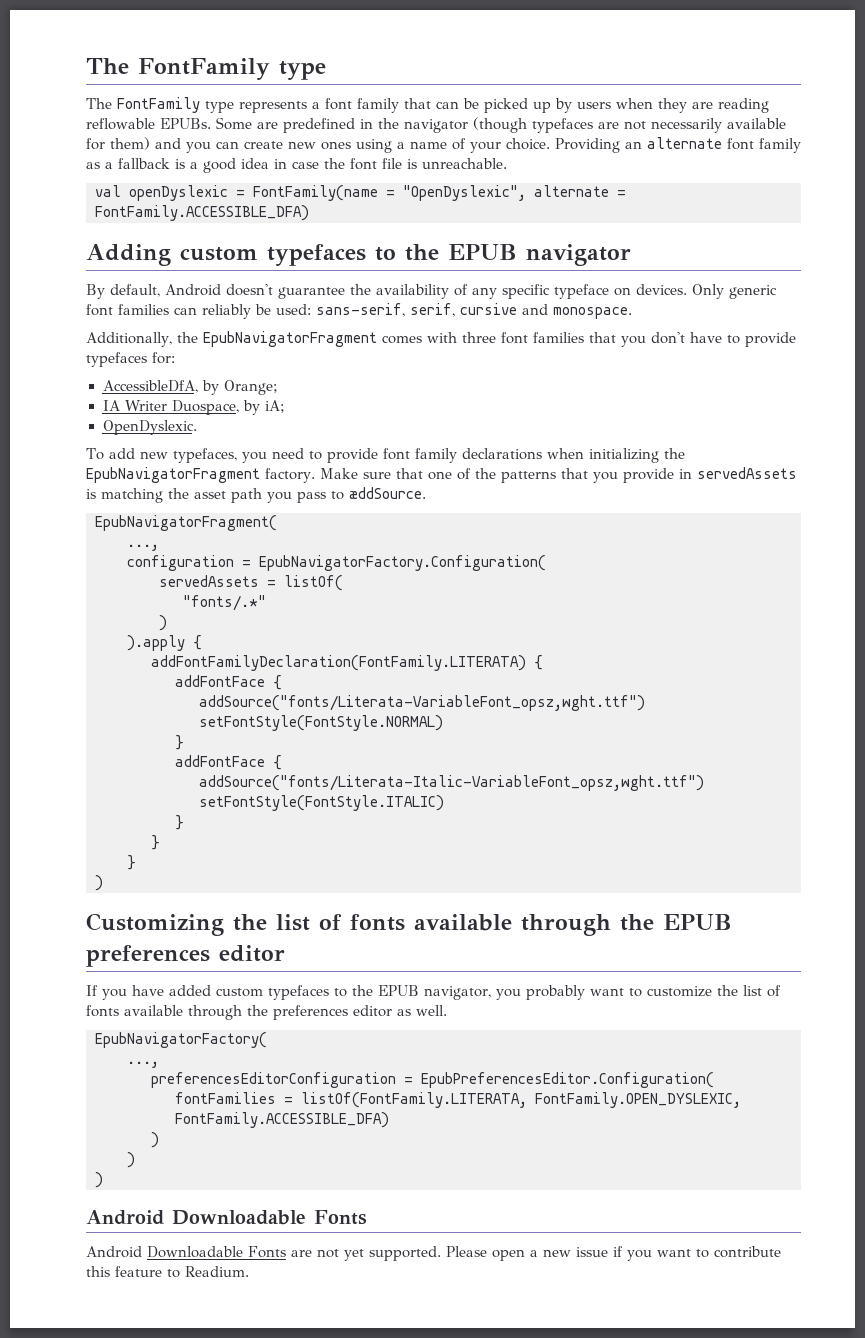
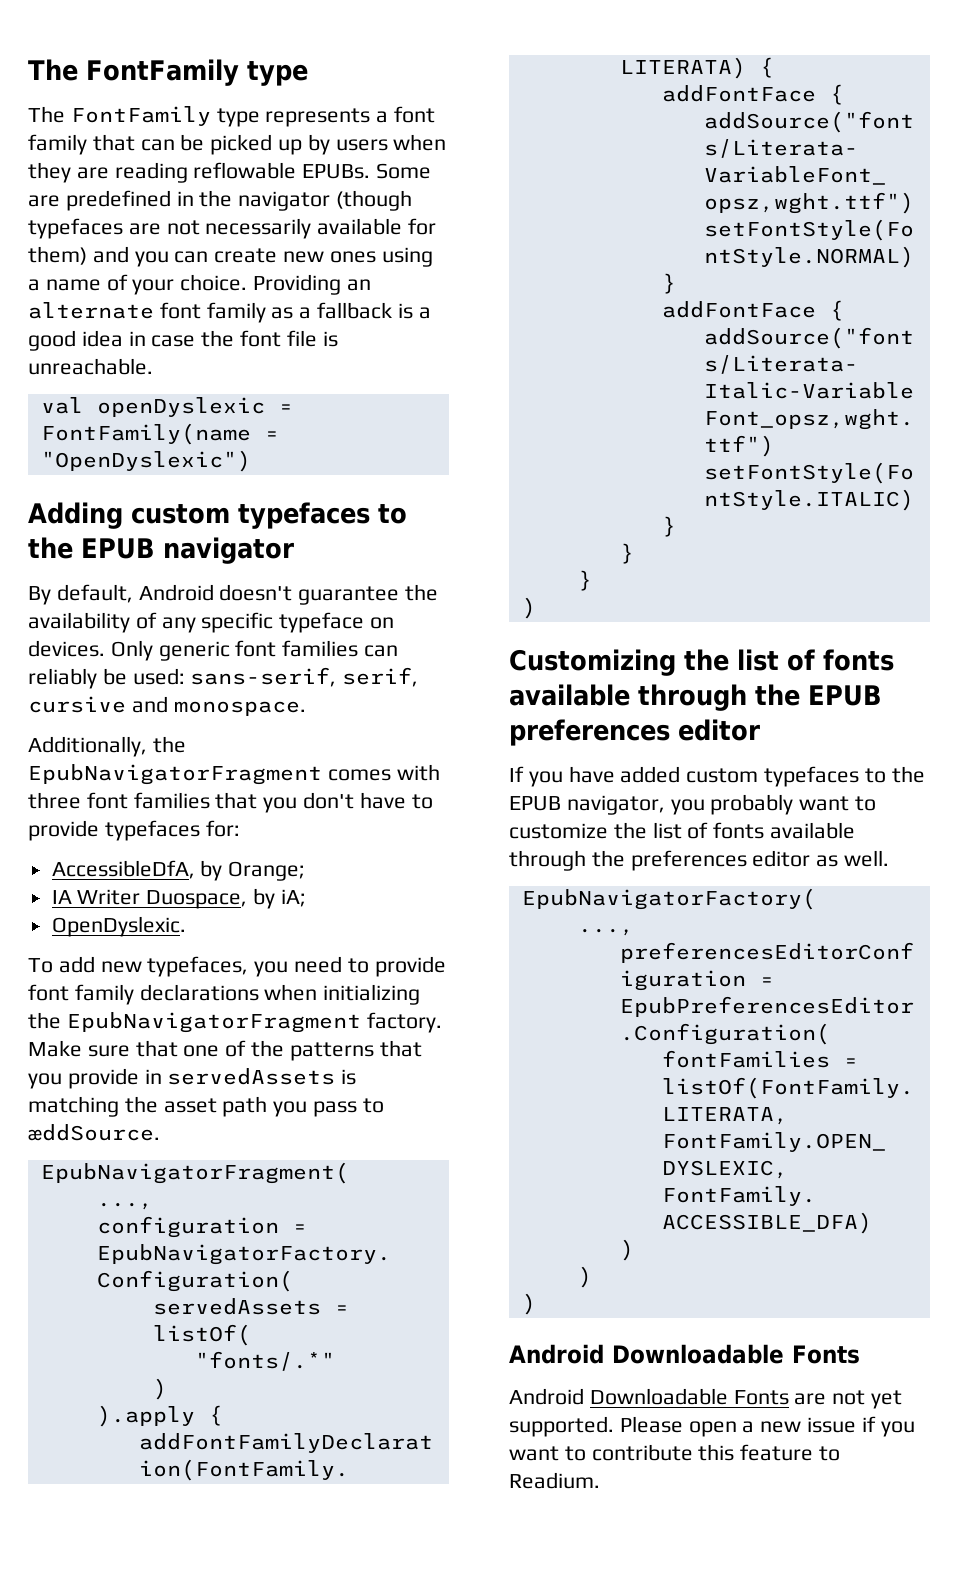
- val openDyslexic = FontFamily(name = "OpenDyslexic", alternate = FontFamily.ACCESSIBLE_DFA)
+ val openDyslexic = FontFamily(name = "OpenDyslexic")

